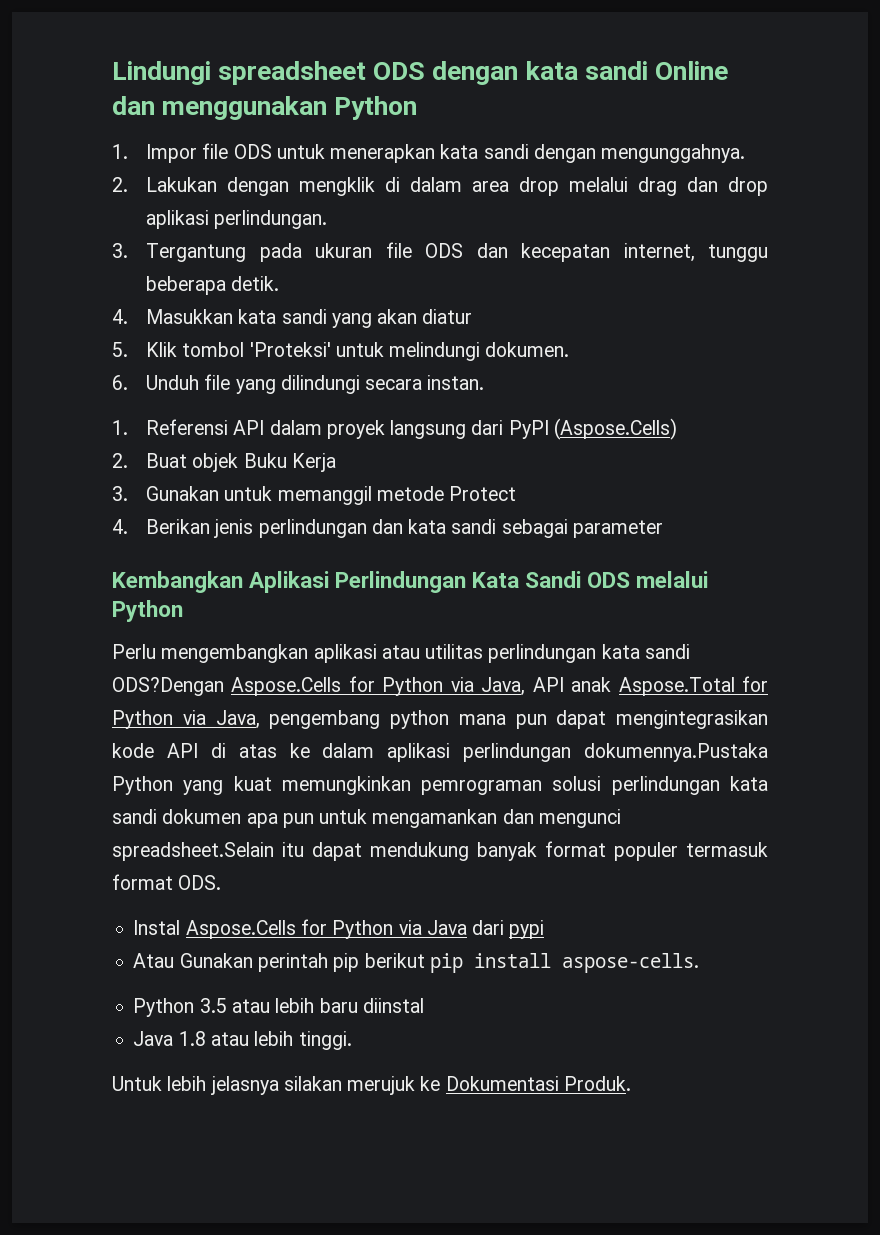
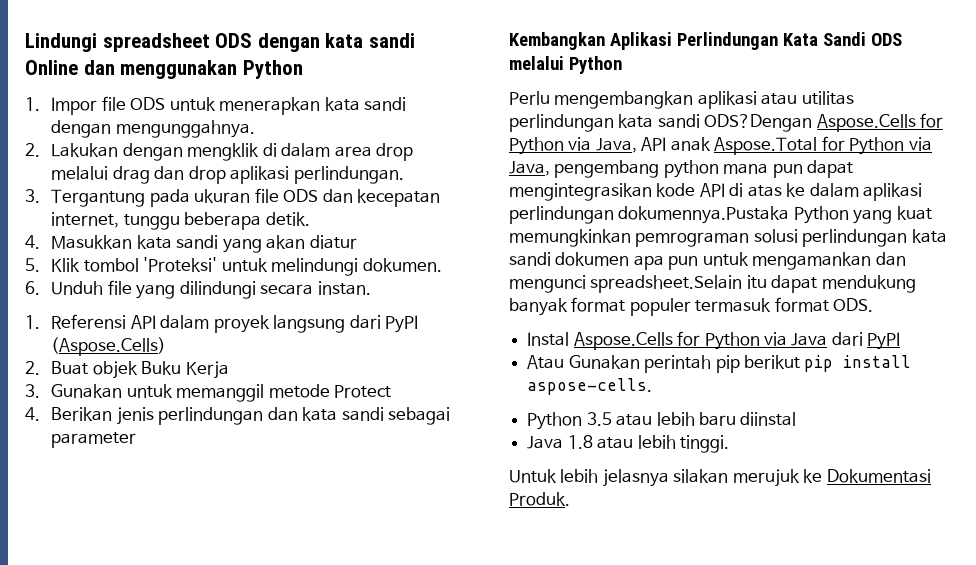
- Instal Aspose.Cells for Python via Java dari pypi
+ Instal Aspose.Cells for Python via Java dari PyPI

